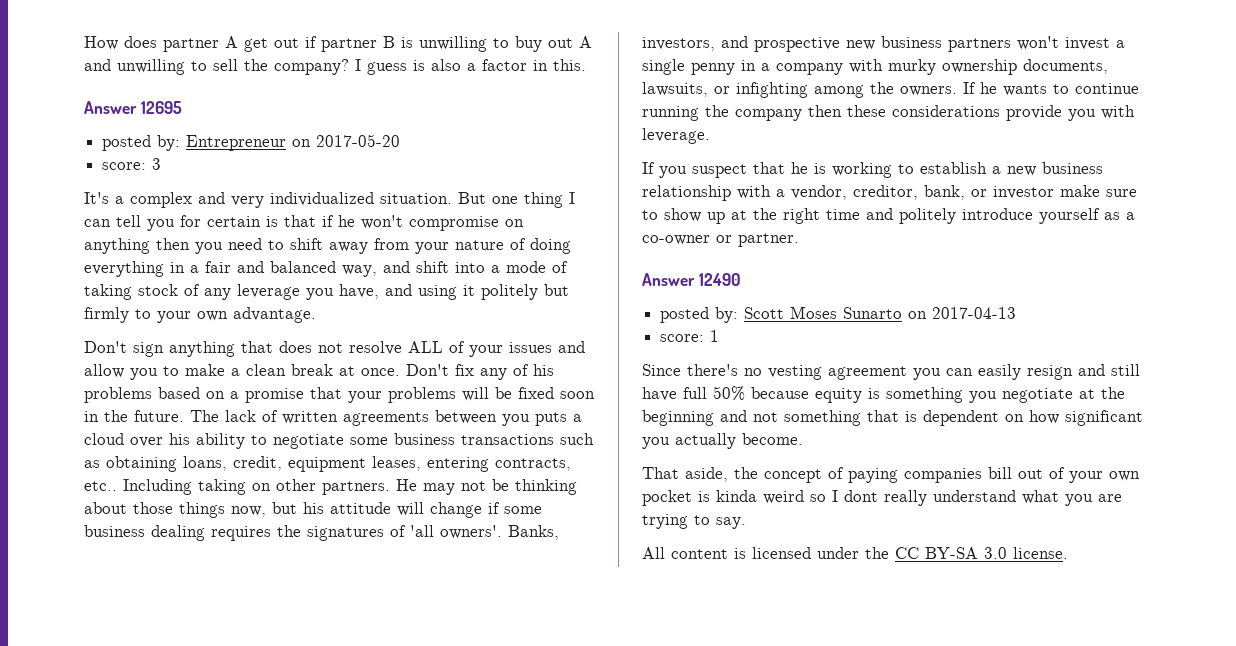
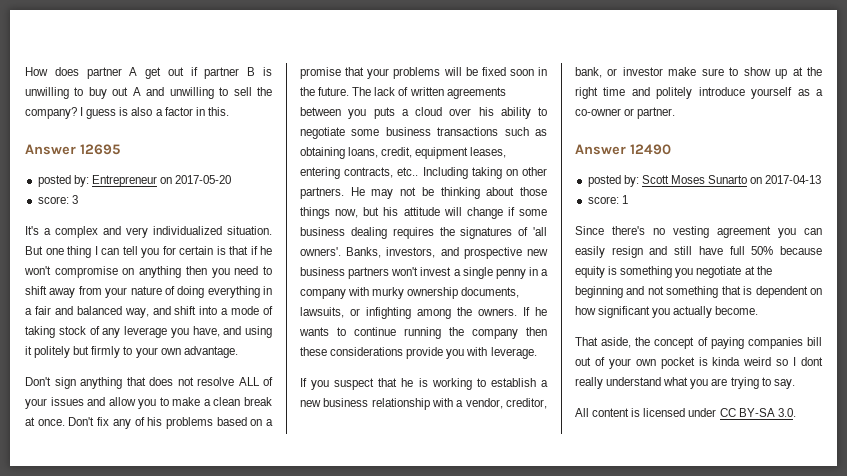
- All content is licensed under the CC BY-SA 3.0 license.
+ All content is licensed under CC BY-SA 3.0.

